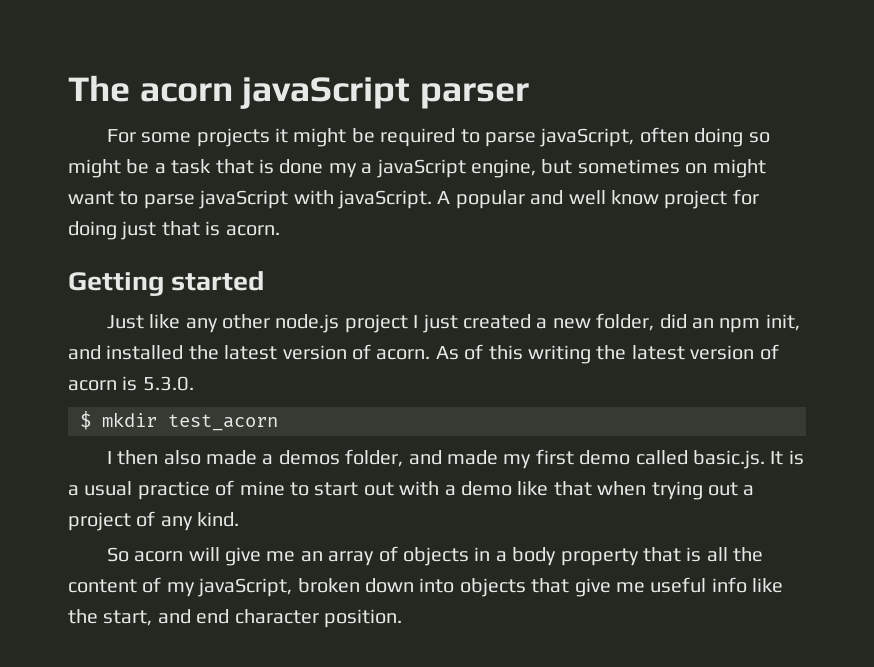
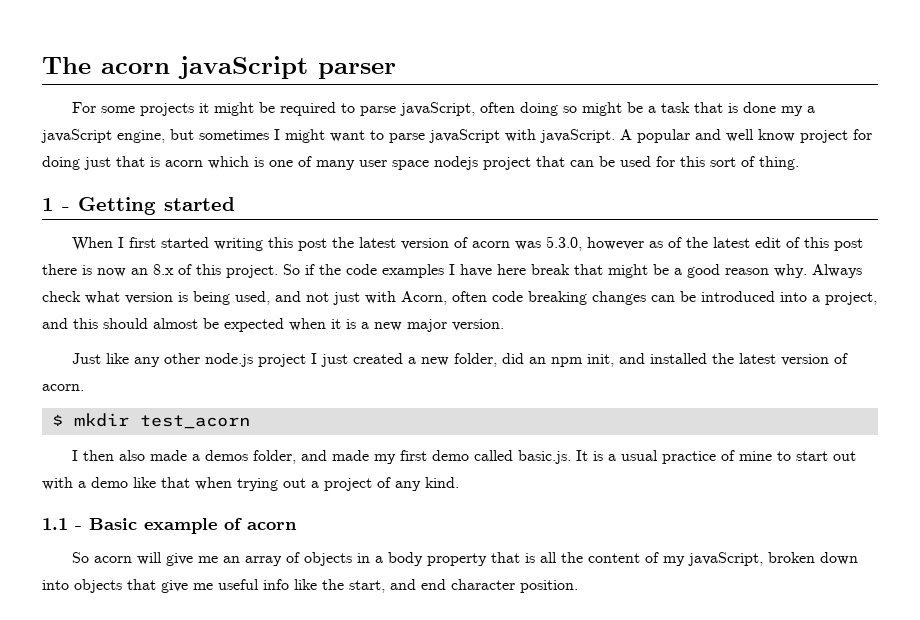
- For some projects it might be required to parse javaScript, often doing so might be a task that is done my a javaScript engine, but sometimes on might want to parse javaScript with javaScript.
+ For some projects it might be required to parse javaScript, often doing so might be a task that is done my a javaScript engine, but sometimes I might want to parse javaScript with javaScript.
- A popular and well know project for doing just that is acorn.
- Getting started
+ A popular and well know project for doing just that is acorn which is one of many user space nodejs project that can be used for this sort of thing.
+ 1 - Getting started
+ When I first started writing this post the latest version of acorn was 5.3.0, however as of the latest edit of this post there is now an 8.x of this project. So if the code examples I have here break that might be a good reason why. Always check what version is being used, and not just with Acorn, often code breaking changes can be introduced into a project, and this should almost be expected when it is a new major version.
- As of this writing the latest version of acorn is 5.3.0.
+ 1.1 - Basic example of acorn

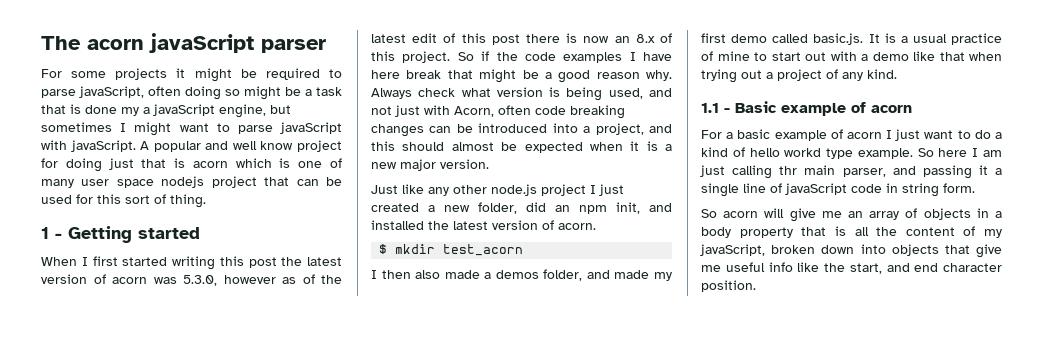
+ For a basic example of acorn I just want to do a kind of hello workd type example. So here I am just calling thr main parser, and passing it a single line of javaScript code in string form.

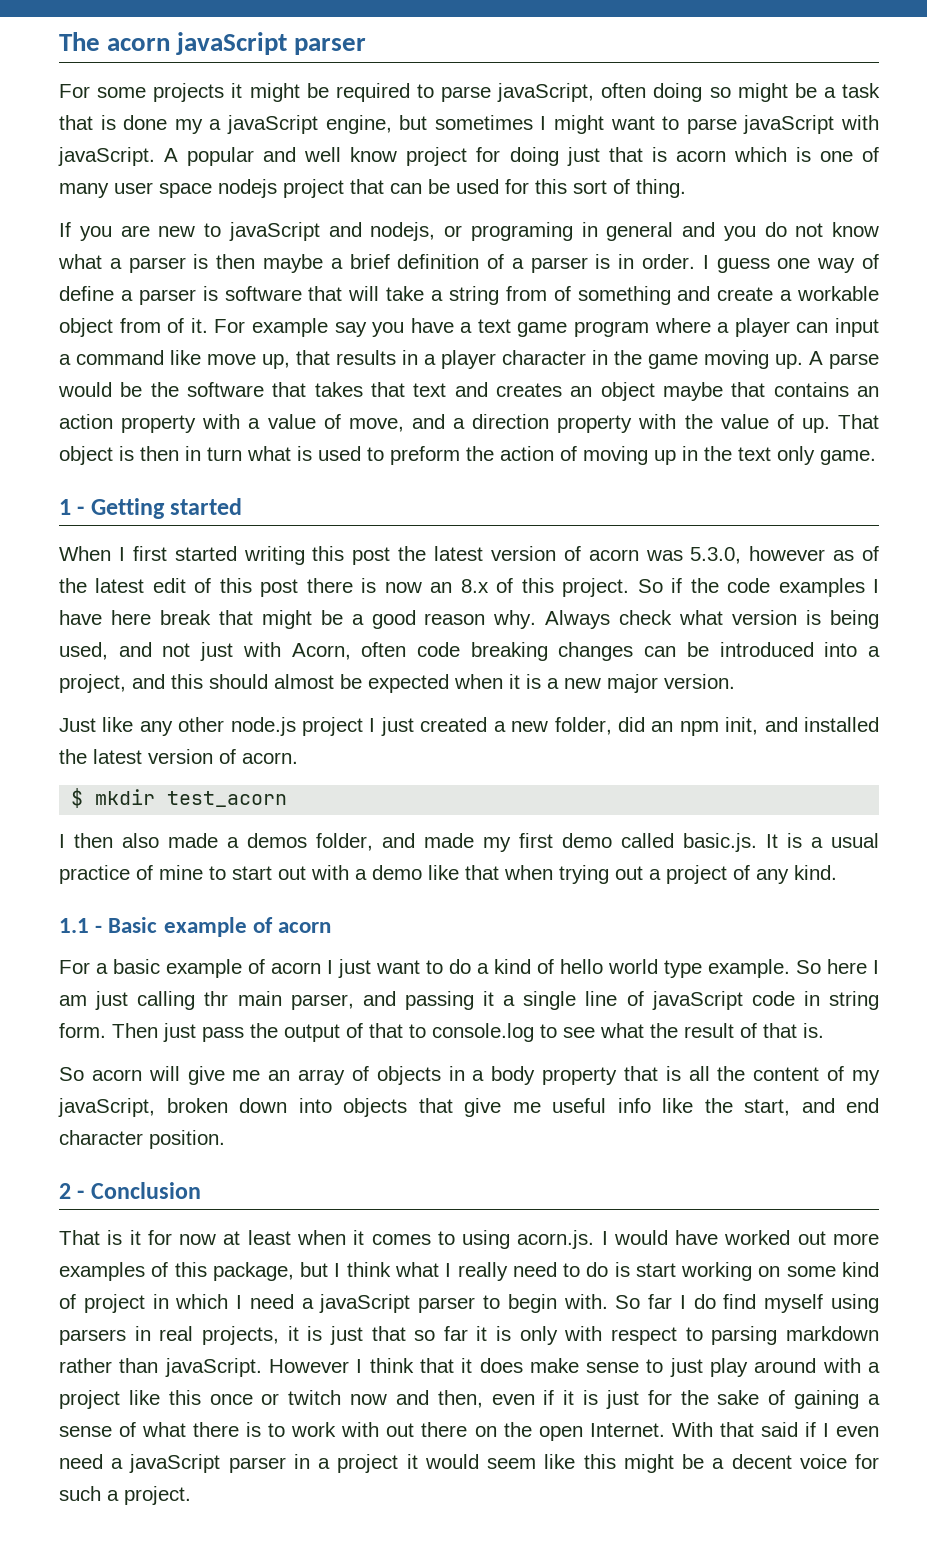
+ If you are new to javaScript and nodejs, or programing in general and you do not know what a parser is then maybe a brief definition of a parser is in order. I guess one way of define a parser is software that will take a string from of something and create a workable object from of it. For example say you have a text game program where a player can input a command like move up, that results in a player character in the game moving up. A parse would be the software that takes that text and creates an object maybe that contains an action property with a value of move, and a direction property with the value of up. That object is then in turn what is used to preform the action of moving up in the text only game.
- For a basic example of acorn I just want to do a kind of hello workd type example.
+ For a basic example of acorn I just want to do a kind of hello world type example.
+ Then just pass the output of that to console.log to see what the result of that is.
+ 2 - Conclusion
+ That is it for now at least when it comes to using acorn.js. I would have worked out more examples of this package, but I think what I really need to do is start working on some kind of project in which I need a javaScript parser to begin with. So far I do find myself using parsers in real projects, it is just that so far it is only with respect to parsing markdown rather than javaScript. However I think that it does make sense to just play around with a project like this once or twitch now and then, even if it is just for the sake of gaining a sense of what there is to work with out there on the open Internet. With that said if I even need a javaScript parser in a project it would seem like this might be a decent voice for such a project.

